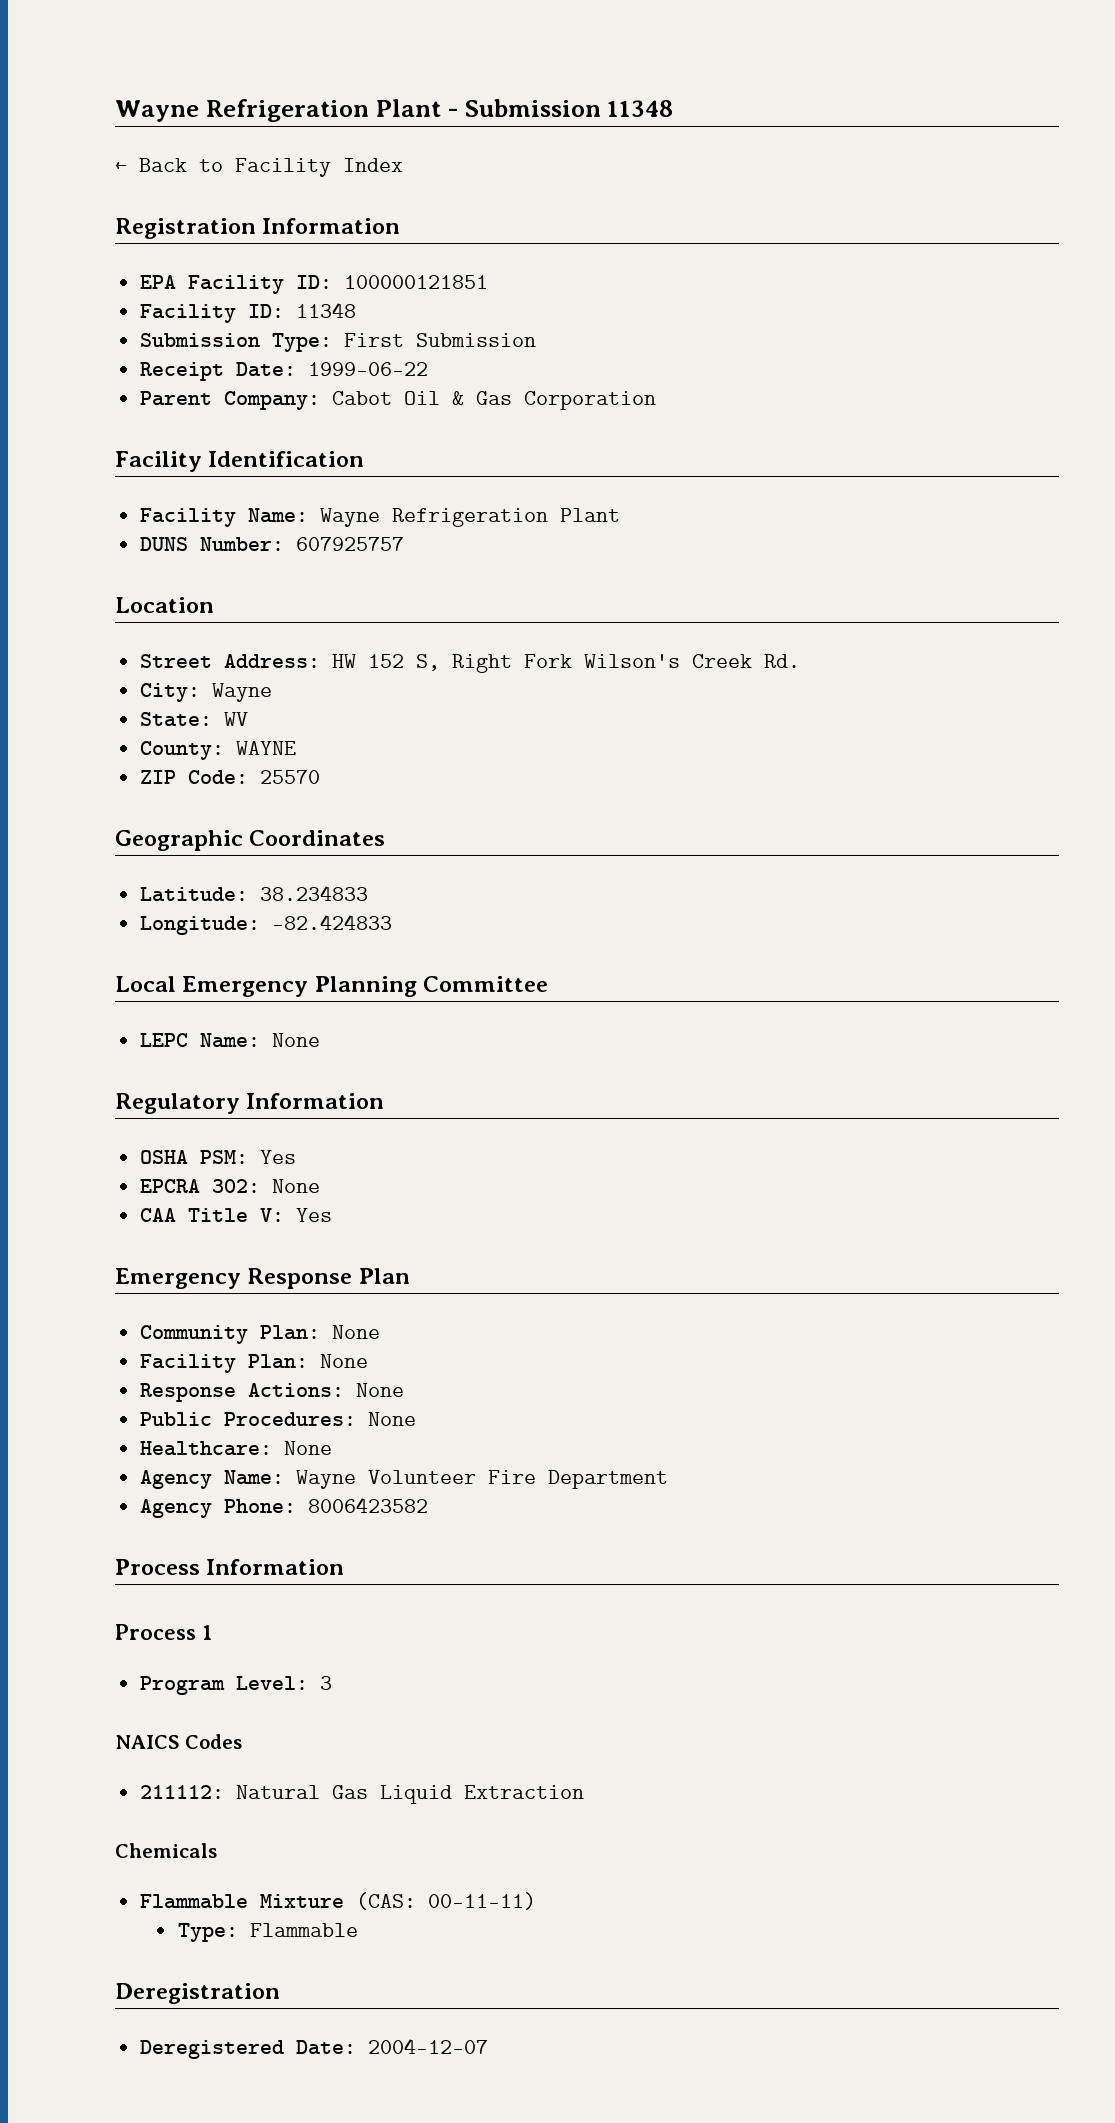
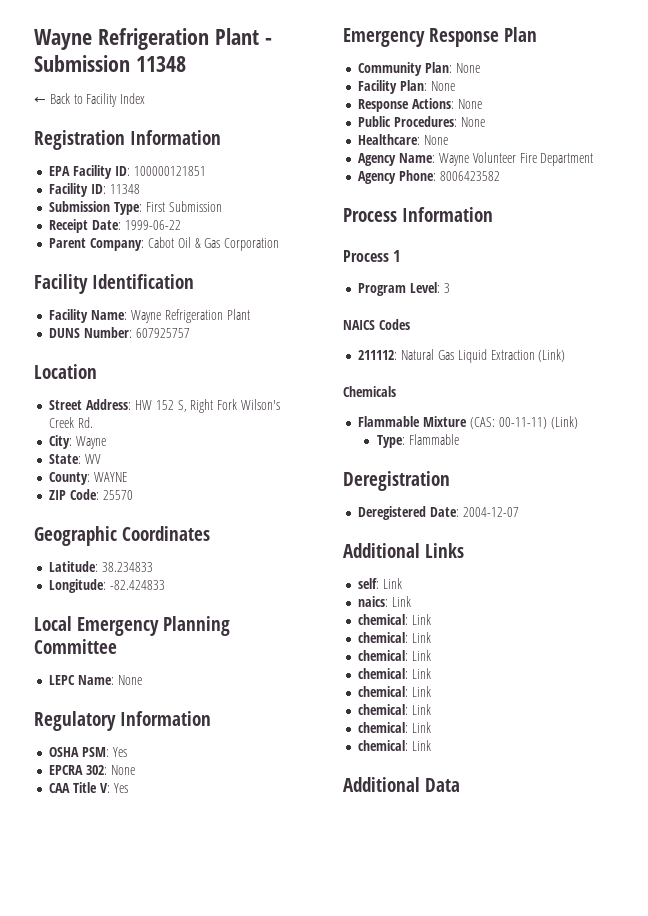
- 211112: Natural Gas Liquid Extraction
+ 211112: Natural Gas Liquid Extraction (Link)
- Flammable Mixture (CAS: 00-11-11)
+ Flammable Mixture (CAS: 00-11-11) (Link)
+ Additional Links
+ self: Link
+ naics: Link
+ chemical: Link
+ chemical: Link
+ chemical: Link
+ chemical: Link
+ chemical: Link
+ chemical: Link
+ chemical: Link
+ chemical: Link
+ Additional Data

